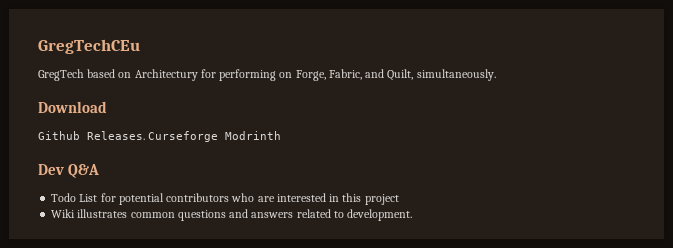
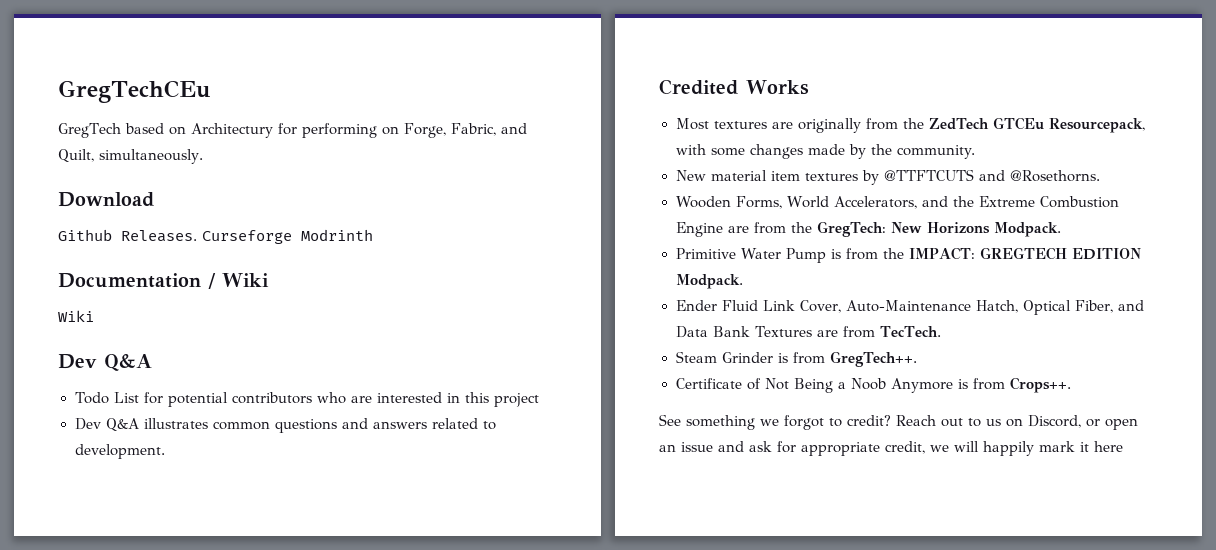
+ Documentation / Wiki
+ Wiki
- Wiki illustrates common questions and answers related to development.
+ Dev Q&A illustrates common questions and answers related to development.
+ Credited Works
+ Most textures are originally from the ZedTech GTCEu Resourcepack, with some changes made by the community.
+ New material item textures by @TTFTCUTS and @Rosethorns.
+ Wooden Forms, World Accelerators, and the Extreme Combustion Engine are from the GregTech: New Horizons Modpack.
+ Primitive Water Pump is from the IMPACT: GREGTECH EDITION Modpack.
+ Ender Fluid Link Cover, Auto-Maintenance Hatch, Optical Fiber, and Data Bank Textures are from TecTech.
+ Steam Grinder is from GregTech++.
+ Certificate of Not Being a Noob Anymore is from Crops++.
+ See something we forgot to credit? Reach out to us on Discord, or open an issue and ask for appropriate credit, we will happily mark it here

